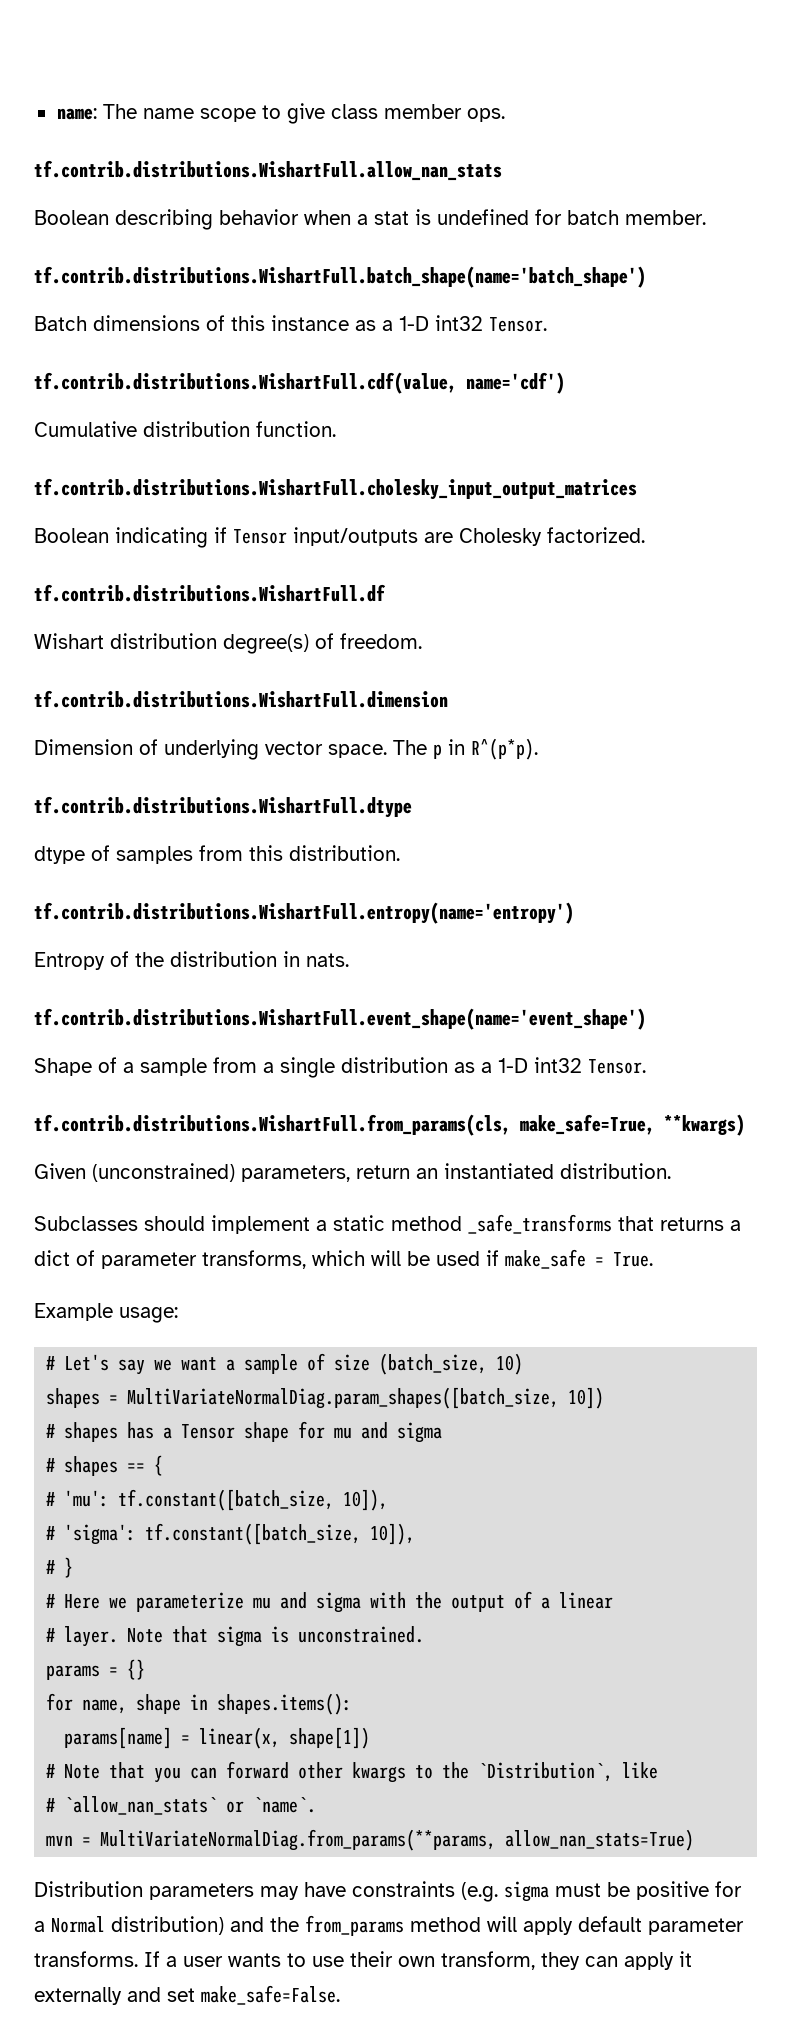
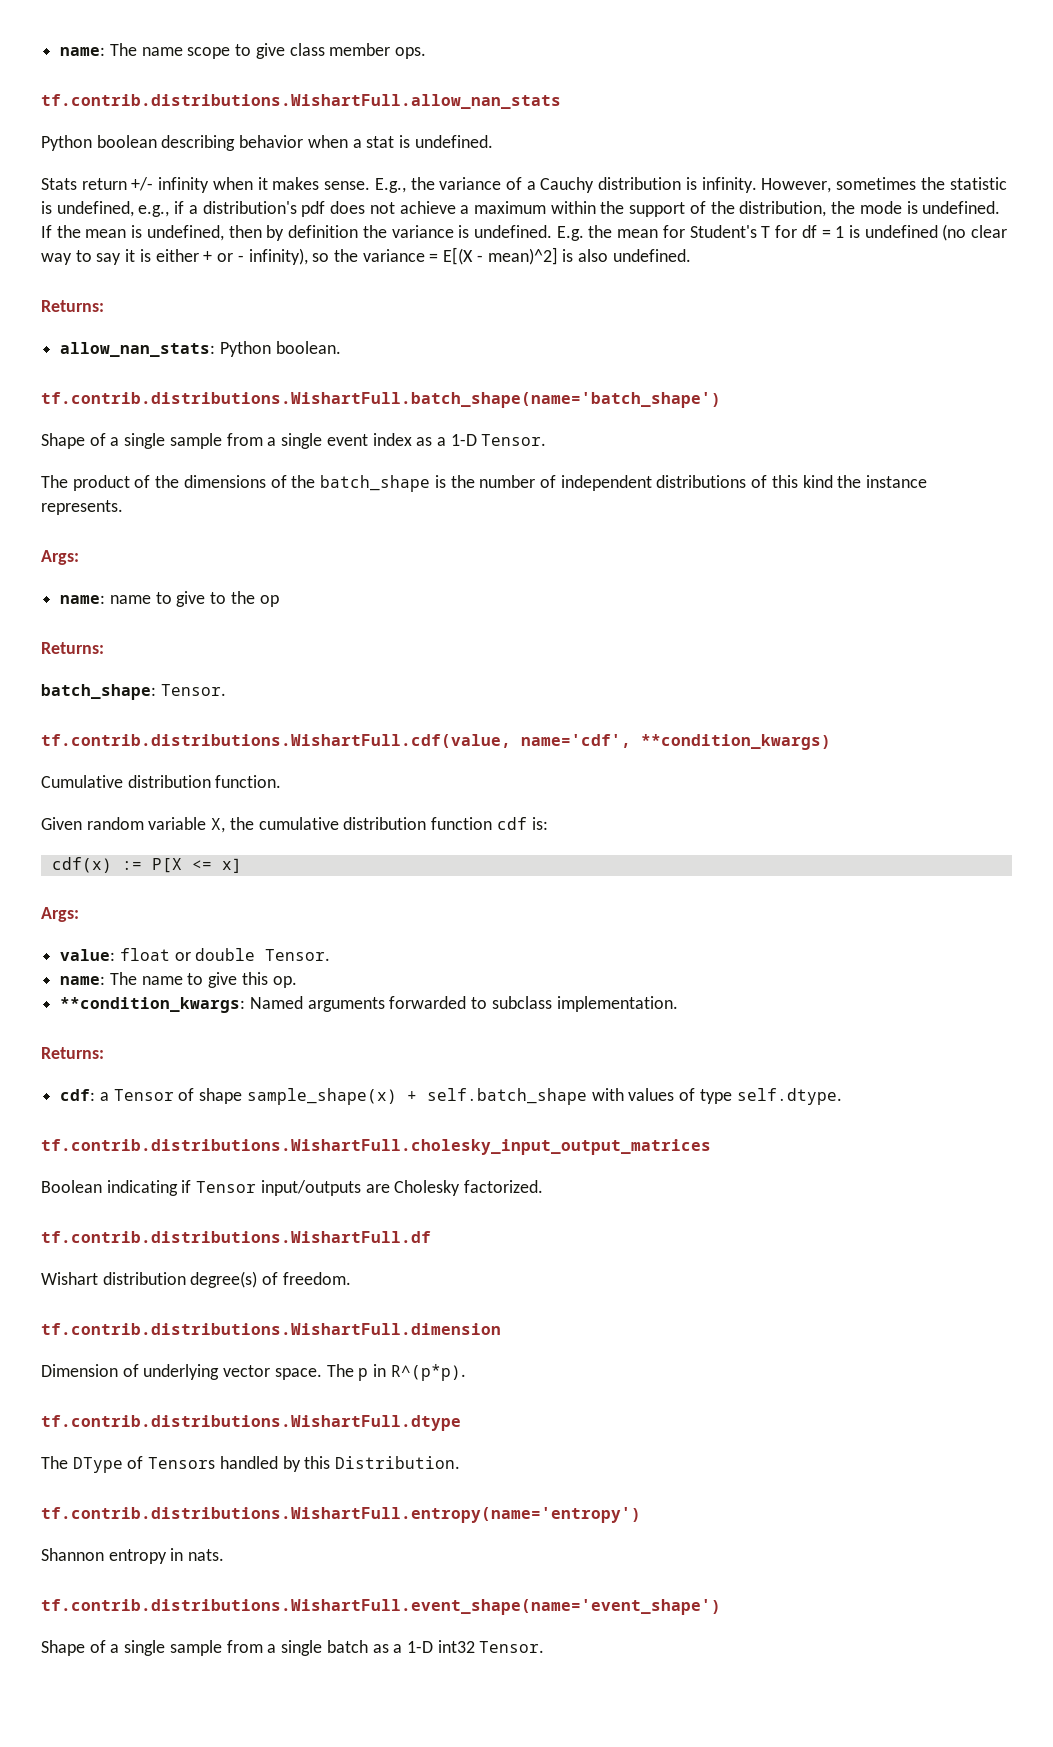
- Boolean describing behavior when a stat is undefined for batch member.
+ Python boolean describing behavior when a stat is undefined.
+ Stats return +/- infinity when it makes sense. E.g., the variance of a Cauchy distribution is infinity. However, sometimes the statistic is undefined, e.g., if a distribution's pdf does not achieve a maximum within the support of the distribution, the mode is undefined. If the mean is undefined, then by definition the variance is undefined. E.g. the mean for Student's T for df = 1 is undefined (no clear way to say it is either + or - infinity), so the variance = E[(X - mean)^2] is also undefined.
+ Returns:
+ allow_nan_stats: Python boolean.
  tf.contrib.distributions.WishartFull.batch_shape(name='batch_shape')
- Batch dimensions of this instance as a 1-D int32 Tensor.
+ Shape of a single sample from a single event index as a 1-D Tensor.
+ The product of the dimensions of the batch_shape is the number of independent distributions of this kind the instance represents.
+ Args:
+ name: name to give to the op
+ Returns:
+ batch_shape: Tensor.
- tf.contrib.distributions.WishartFull.cdf(value, name='cdf')
+ tf.contrib.distributions.WishartFull.cdf(value, name='cdf', **condition_kwargs)
+ Given random variable X, the cumulative distribution function cdf is:
+ cdf(x) := P[X <= x]
+ Args:
+ value: float or double Tensor.
+ name: The name to give this op.
+ **condition_kwargs: Named arguments forwarded to subclass implementation.
+ Returns:
+ cdf: a Tensor of shape sample_shape(x) + self.batch_shape with values of type self.dtype.
- dtype of samples from this distribution.
+ The DType of Tensors handled by this Distribution.
  tf.contrib.distributions.WishartFull.entropy(name='entropy')
- Entropy of the distribution in nats.
+ Shannon entropy in nats.
- Shape of a sample from a single distribution as a 1-D int32 Tensor.
- tf.contrib.distributions.WishartFull.from_params(cls, make_safe=True, **kwargs)
- Given (unconstrained) parameters, return an instantiated distribution.
- Subclasses should implement a static method _safe_transforms that returns a dict of parameter transforms, which will be used if make_safe = True.
- Example usage:
- # Let's say we want a sample of size (batch_size, 10)
- shapes = MultiVariateNormalDiag.param_shapes([batch_size, 10])
- # shapes has a Tensor shape for mu and sigma
- # shapes == {
- # 'mu': tf.constant([batch_size, 10]),
- # 'sigma': tf.constant([batch_size, 10]),
- # }
- # Here we parameterize mu and sigma with the output of a linear
- # layer. Note that sigma is unconstrained.
- params = {}
- for name, shape in shapes.items():
- params[name] = linear(x, shape[1])
- # Note that you can forward other kwargs to the `Distribution`, like
- # `allow_nan_stats` or `name`.
- mvn = MultiVariateNormalDiag.from_params(**params, allow_nan_stats=True)
- Distribution parameters may have constraints (e.g. sigma must be positive for a Normal distribution) and the from_params method will apply default parameter transforms. If a user wants to use their own transform, they can apply it externally and set make_safe=False.
+ Shape of a single sample from a single batch as a 1-D int32 Tensor.

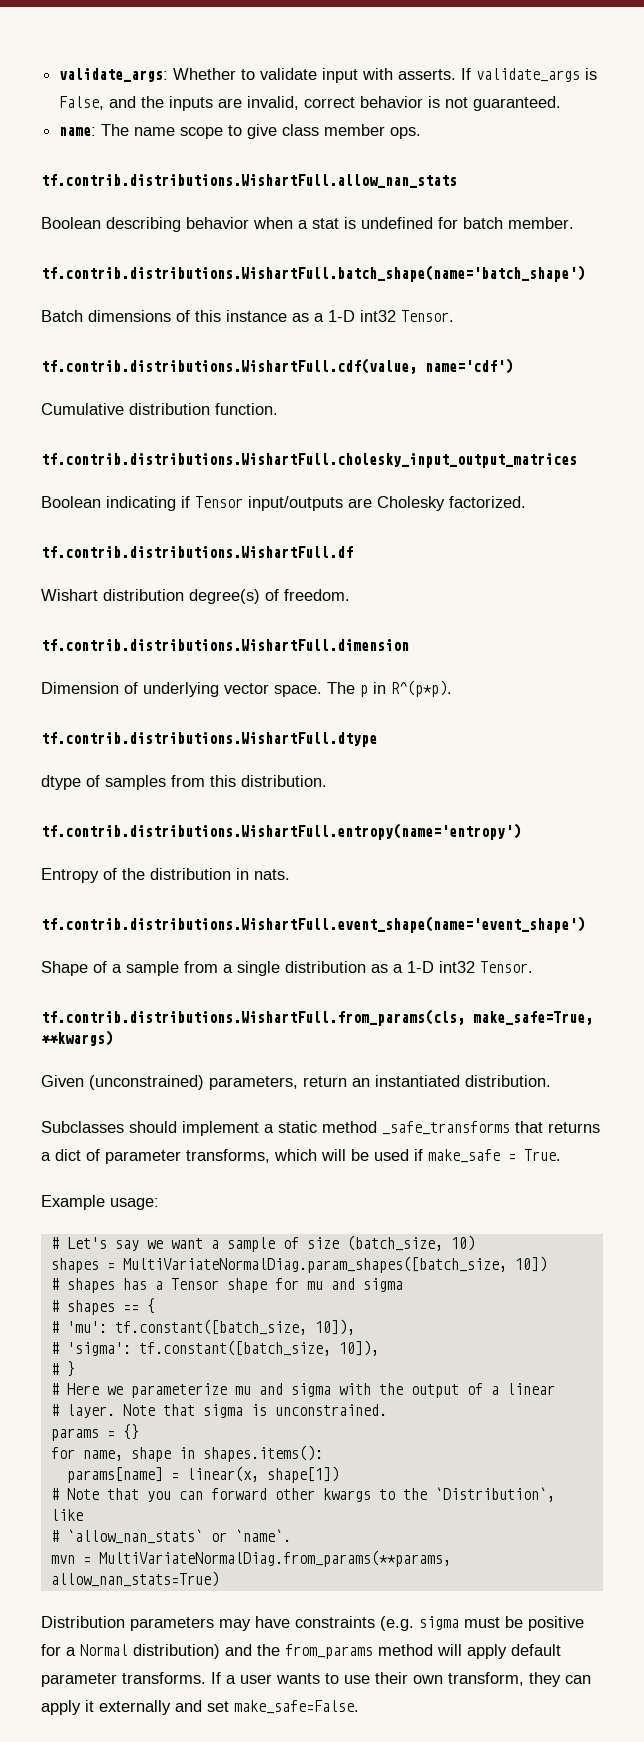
+ validate_args: Whether to validate input with asserts. If validate_args is False, and the inputs are invalid, correct behavior is not guaranteed.
- Python boolean describing behavior when a stat is undefined.
- Stats return +/- infinity when it makes sense. E.g., the variance of a Cauchy distribution is infinity. However, sometimes the statistic is undefined, e.g., if a distribution's pdf does not achieve a maximum within the support of the distribution, the mode is undefined. If the mean is undefined, then by definition the variance is undefined. E.g. the mean for Student's T for df = 1 is undefined (no clear way to say it is either + or - infinity), so the variance = E[(X - mean)^2] is also undefined.
- Returns:
- allow_nan_stats: Python boolean.
+ Boolean describing behavior when a stat is undefined for batch member.
  tf.contrib.distributions.WishartFull.batch_shape(name='batch_shape')
- Shape of a single sample from a single event index as a 1-D Tensor.
- The product of the dimensions of the batch_shape is the number of independent distributions of this kind the instance represents.
- Args:
- name: name to give to the op
- Returns:
- batch_shape: Tensor.
+ Batch dimensions of this instance as a 1-D int32 Tensor.
- tf.contrib.distributions.WishartFull.cdf(value, name='cdf', **condition_kwargs)
+ tf.contrib.distributions.WishartFull.cdf(value, name='cdf')
- Given random variable X, the cumulative distribution function cdf is:
- cdf(x) := P[X <= x]
- Args:
- value: float or double Tensor.
- name: The name to give this op.
- **condition_kwargs: Named arguments forwarded to subclass implementation.
- Returns:
- cdf: a Tensor of shape sample_shape(x) + self.batch_shape with values of type self.dtype.
- The DType of Tensors handled by this Distribution.
+ dtype of samples from this distribution.
  tf.contrib.distributions.WishartFull.entropy(name='entropy')
- Shannon entropy in nats.
+ Entropy of the distribution in nats.
- Shape of a single sample from a single batch as a 1-D int32 Tensor.
+ Shape of a sample from a single distribution as a 1-D int32 Tensor.
+ tf.contrib.distributions.WishartFull.from_params(cls, make_safe=True, **kwargs)
+ Given (unconstrained) parameters, return an instantiated distribution.
+ Subclasses should implement a static method _safe_transforms that returns a dict of parameter transforms, which will be used if make_safe = True.
+ Example usage:
+ # Let's say we want a sample of size (batch_size, 10)
+ shapes = MultiVariateNormalDiag.param_shapes([batch_size, 10])
+ # shapes has a Tensor shape for mu and sigma
+ # shapes == {
+ # 'mu': tf.constant([batch_size, 10]),
+ # 'sigma': tf.constant([batch_size, 10]),
+ # }
+ # Here we parameterize mu and sigma with the output of a linear
+ # layer. Note that sigma is unconstrained.
+ params = {}
+ for name, shape in shapes.items():
+ params[name] = linear(x, shape[1])
+ # Note that you can forward other kwargs to the `Distribution`, like
+ # `allow_nan_stats` or `name`.
+ mvn = MultiVariateNormalDiag.from_params(**params, allow_nan_stats=True)
+ Distribution parameters may have constraints (e.g. sigma must be positive for a Normal distribution) and the from_params method will apply default parameter transforms. If a user wants to use their own transform, they can apply it externally and set make_safe=False.

